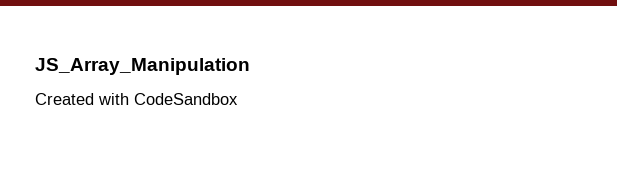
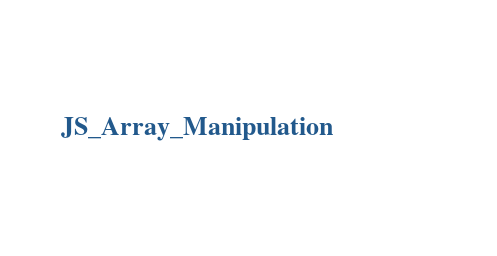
- Created with CodeSandbox

